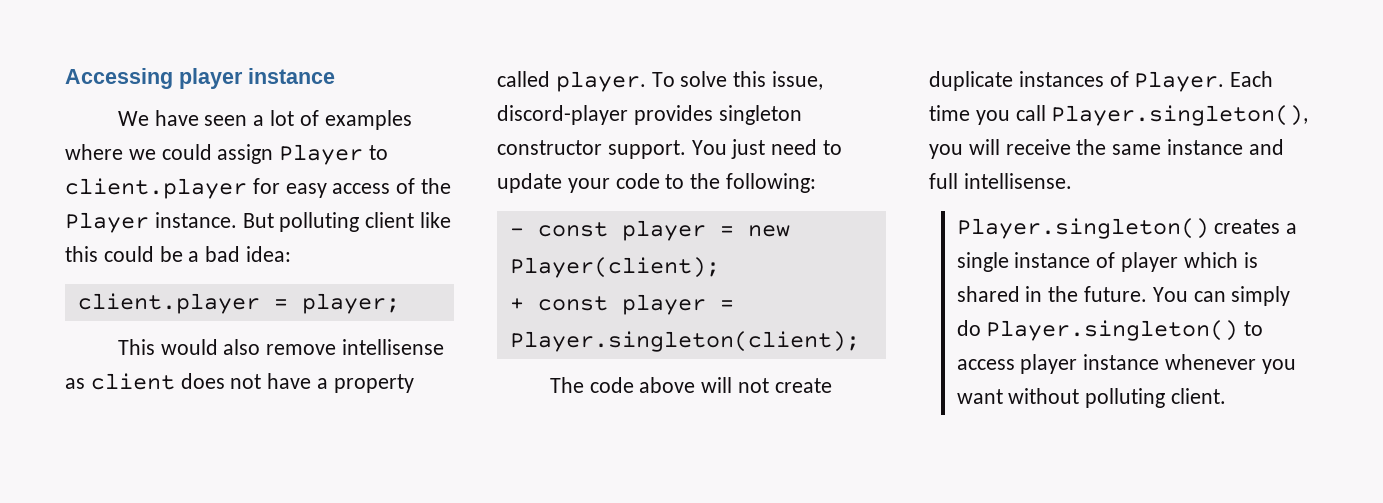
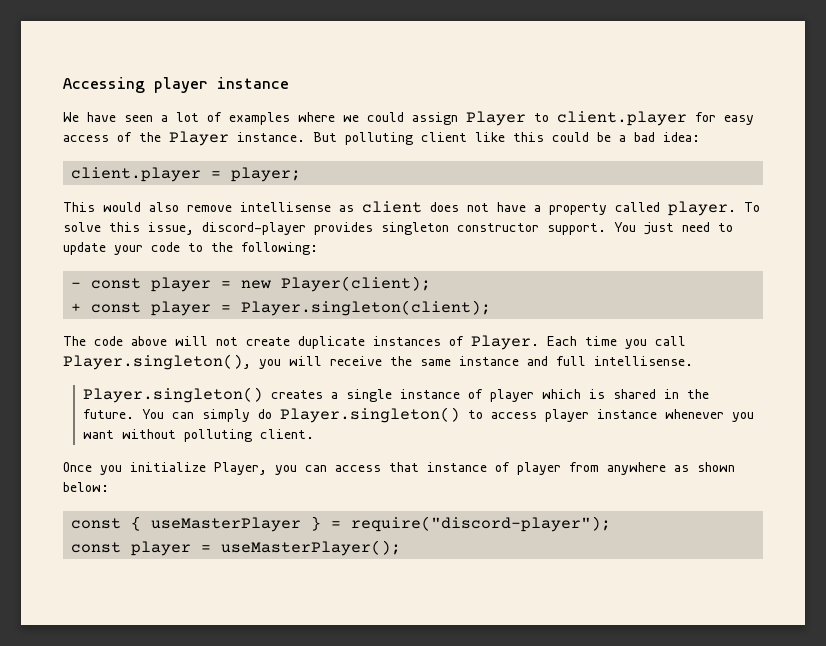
+ Once you initialize Player, you can access that instance of player from anywhere as shown below:
+ const { useMasterPlayer } = require("discord-player");
+ const player = useMasterPlayer();

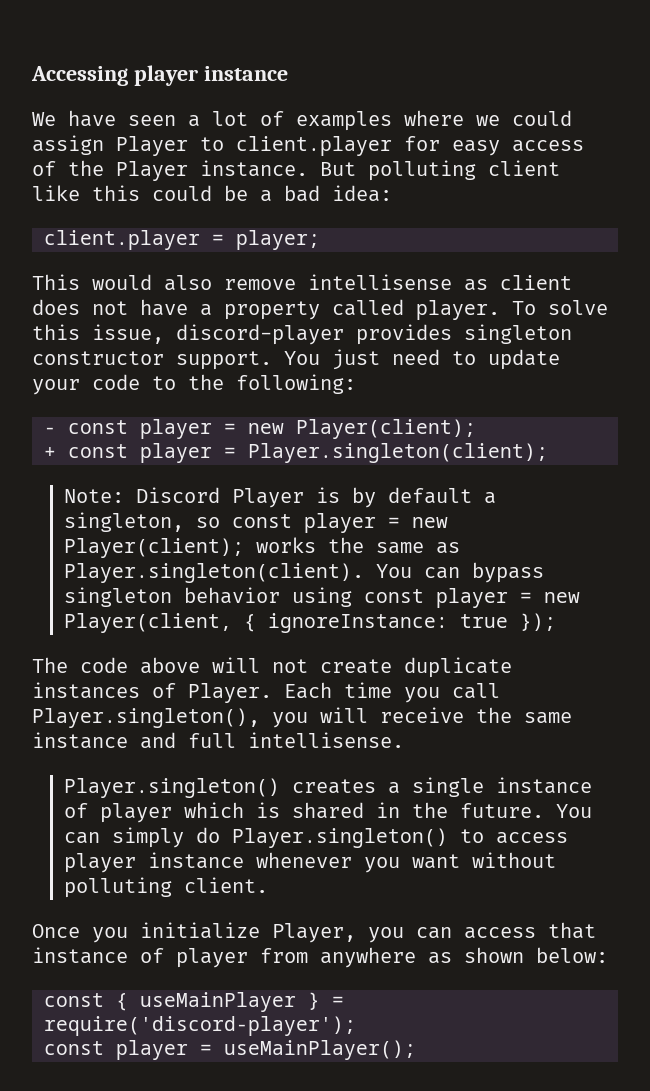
+ Note: Discord Player is by default a singleton, so const player = new Player(client); works the same as Player.singleton(client). You can bypass singleton behavior using const player = new Player(client, { ignoreInstance: true });
- const { useMasterPlayer } = require("discord-player");
- const player = useMasterPlayer();
+ const { useMainPlayer } = require('discord-player');
+ const player = useMainPlayer();

